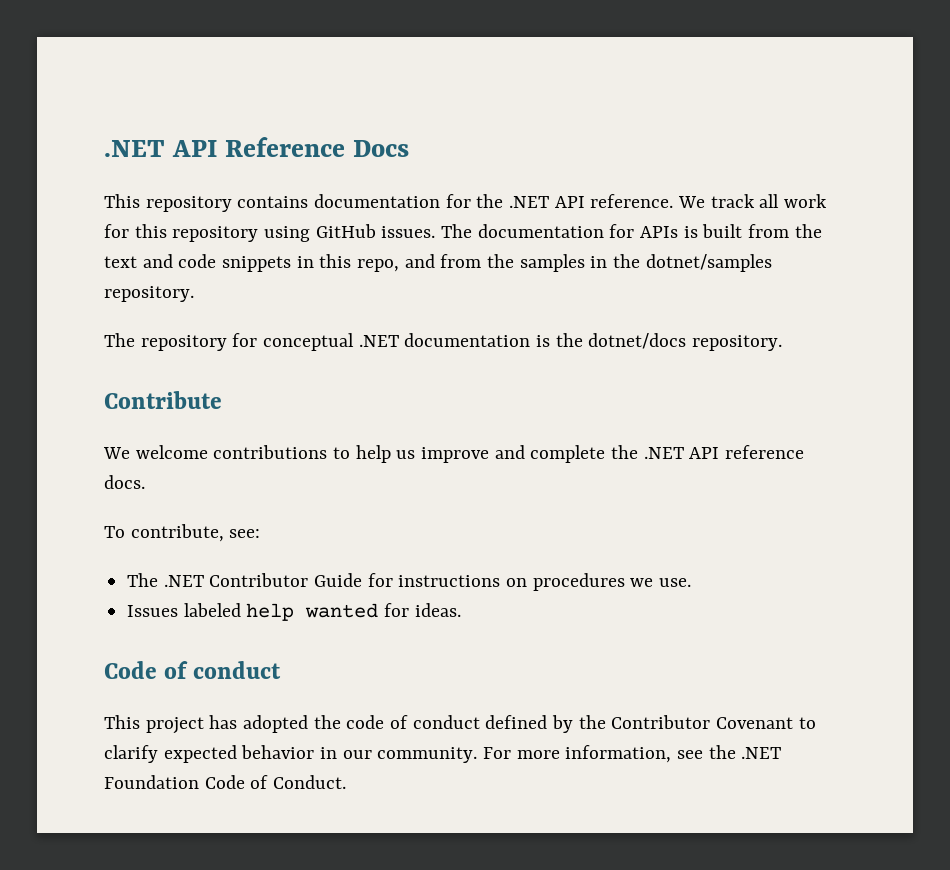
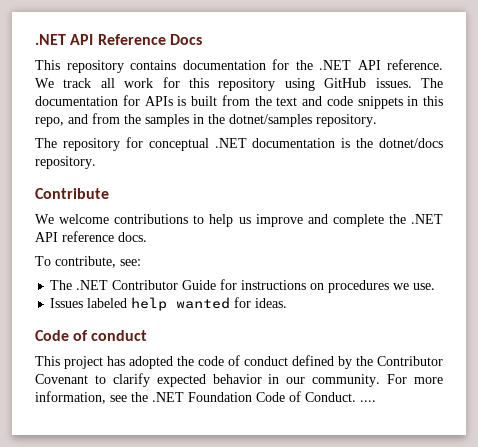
- For more information, see the .NET Foundation Code of Conduct.
+ For more information, see the .NET Foundation Code of Conduct. ....

